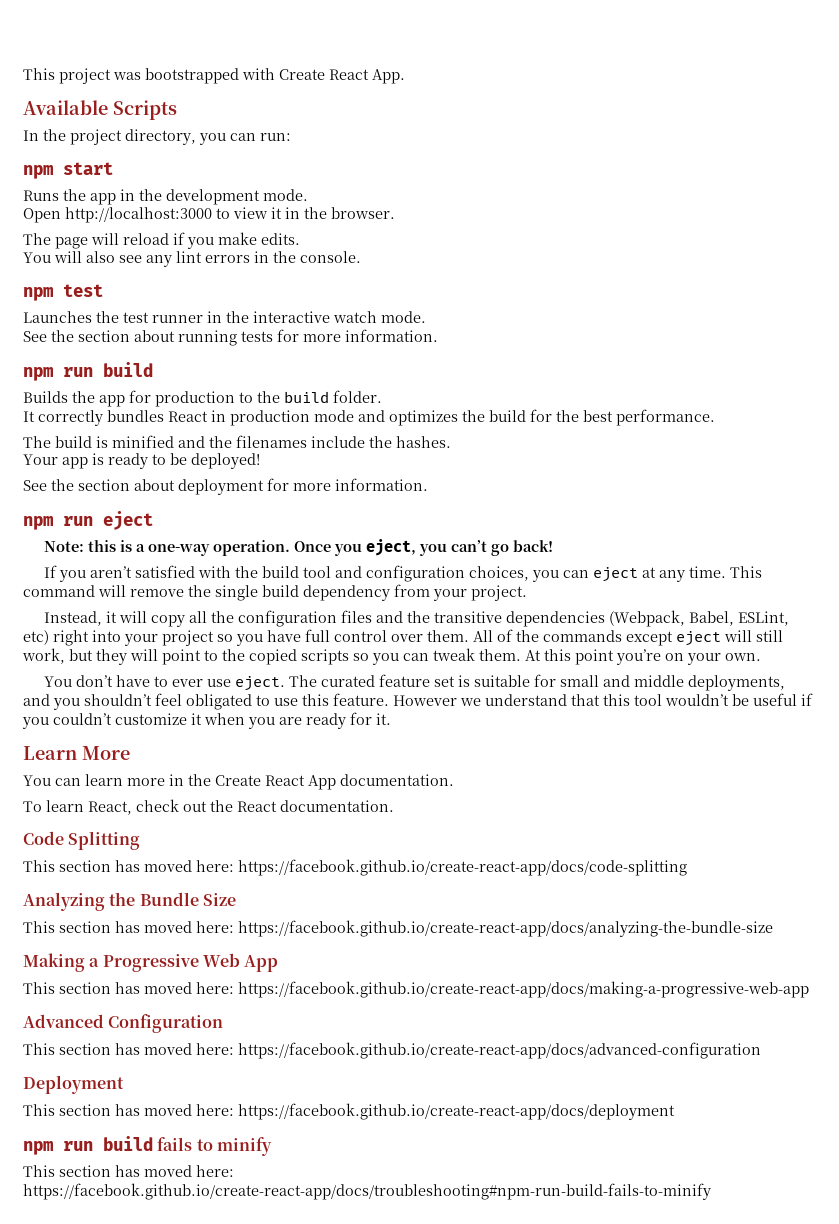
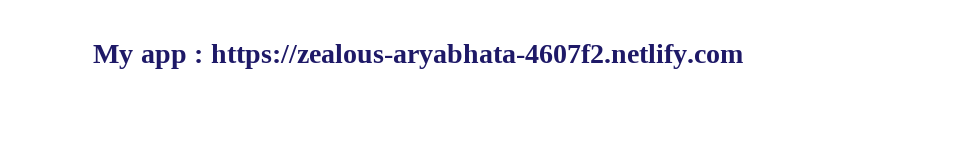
- This project was bootstrapped with Create React App.
- Available Scripts
- In the project directory, you can run:
- npm start
- Runs the app in the development mode.
- Open http://localhost:3000 to view it in the browser.
- The page will reload if you make edits.
- You will also see any lint errors in the console.
- npm test
- Launches the test runner in the interactive watch mode.
- See the section about running tests for more information.
- npm run build
- Builds the app for production to the build folder.
- It correctly bundles React in production mode and optimizes the build for the best performance.
- The build is minified and the filenames include the hashes.
- Your app is ready to be deployed!
- See the section about deployment for more information.
- npm run eject
- Note: this is a one-way operation. Once you eject, you can’t go back!
- If you aren’t satisfied with the build tool and configuration choices, you can eject at any time. This command will remove the single build dependency from your project.
- Instead, it will copy all the configuration files and the transitive dependencies (Webpack, Babel, ESLint, etc) right into your project so you have full control over them. All of the commands except eject will still work, but they will point to the copied scripts so you can tweak them. At this point you’re on your own.
- You don’t have to ever use eject. The curated feature set is suitable for small and middle deployments, and you shouldn’t feel obligated to use this feature. However we understand that this tool wouldn’t be useful if you couldn’t customize it when you are ready for it.
- Learn More
- You can learn more in the Create React App documentation.
- To learn React, check out the React documentation.
- Code Splitting
- This section has moved here: https://facebook.github.io/create-react-app/docs/code-splitting
- Analyzing the Bundle Size
- This section has moved here: https://facebook.github.io/create-react-app/docs/analyzing-the-bundle-size
- Making a Progressive Web App
- This section has moved here: https://facebook.github.io/create-react-app/docs/making-a-progressive-web-app
- Advanced Configuration
- This section has moved here: https://facebook.github.io/create-react-app/docs/advanced-configuration
- Deployment
- This section has moved here: https://facebook.github.io/create-react-app/docs/deployment
- npm run build fails to minify
- This section has moved here: https://facebook.github.io/create-react-app/docs/troubleshooting#npm-run-build-fails-to-minify
+ My app : https://zealous-aryabhata-4607f2.netlify.com

